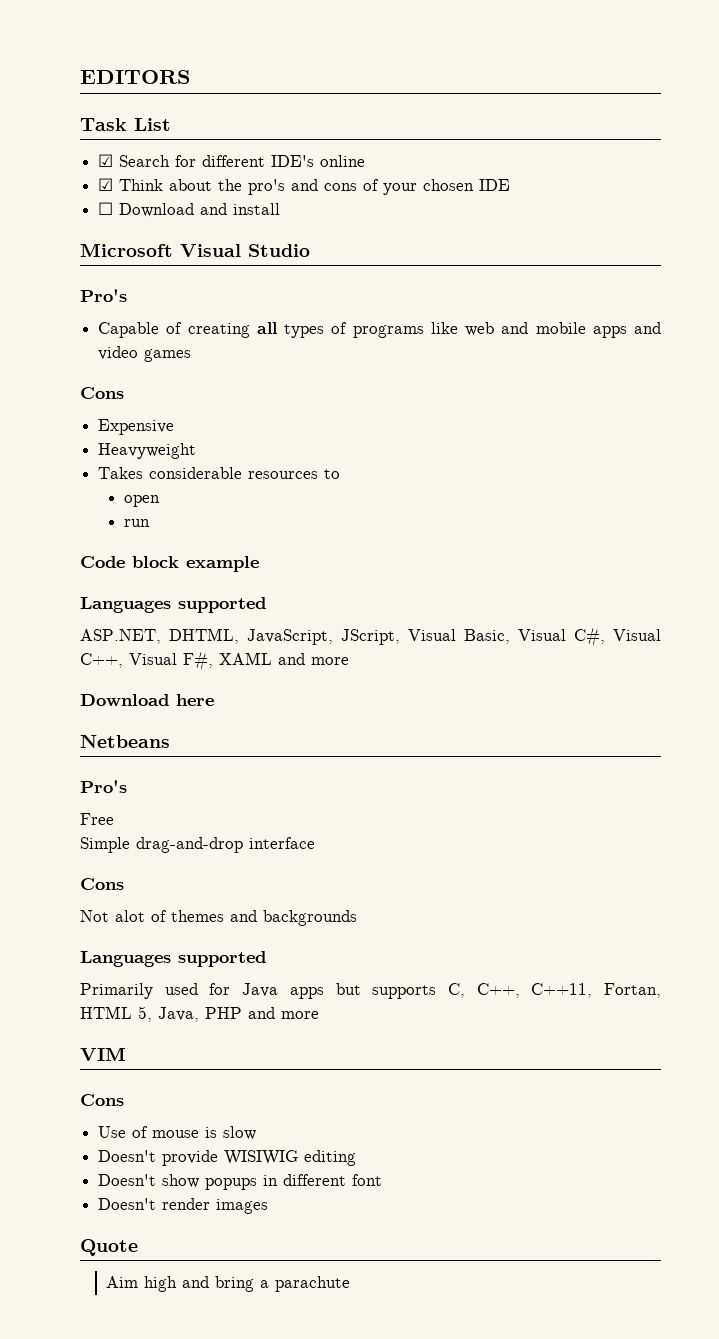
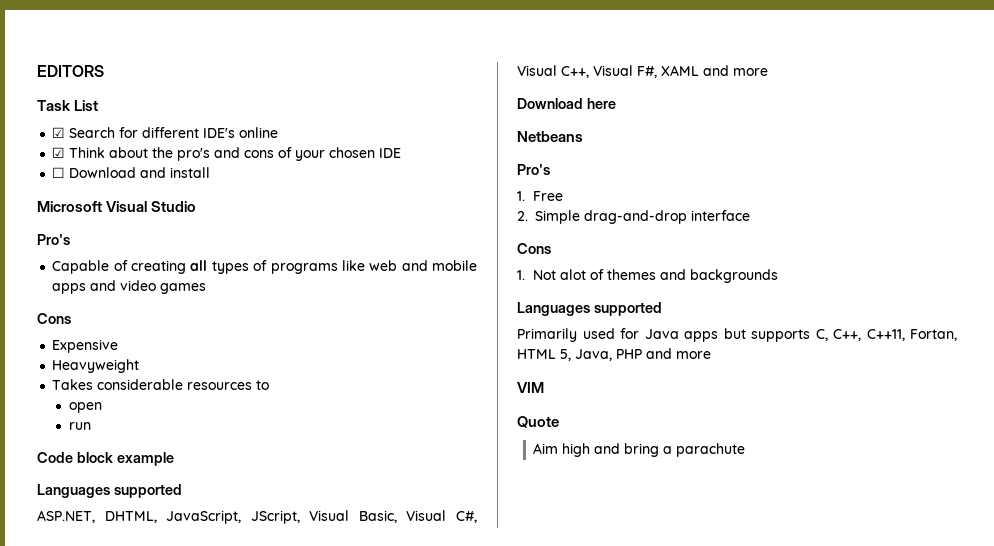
- Free
+ 1. Free
- Simple drag-and-drop interface
+ 2. Simple drag-and-drop interface
- Not alot of themes and backgrounds
+ 1. Not alot of themes and backgrounds
  VIM
- Cons
- Use of mouse is slow
- Doesn't provide WISIWIG editing
- Doesn't show popups in different font
- Doesn't render images

